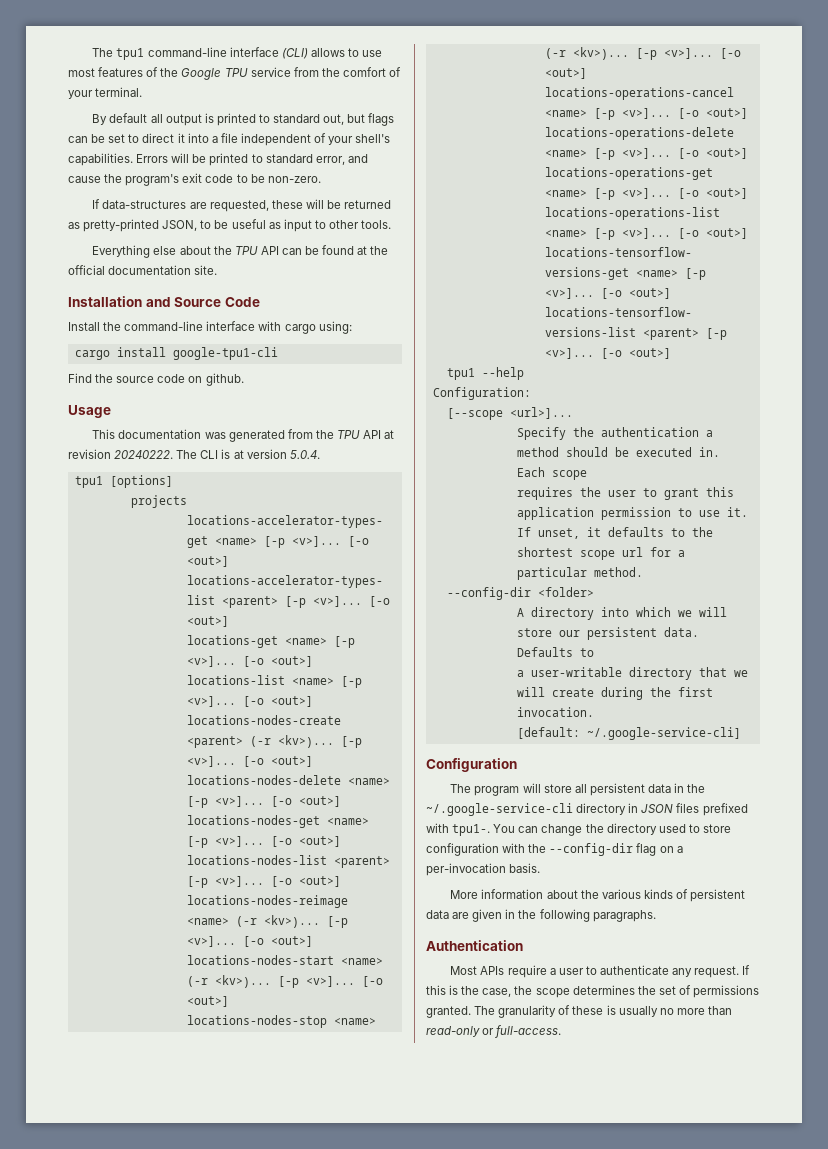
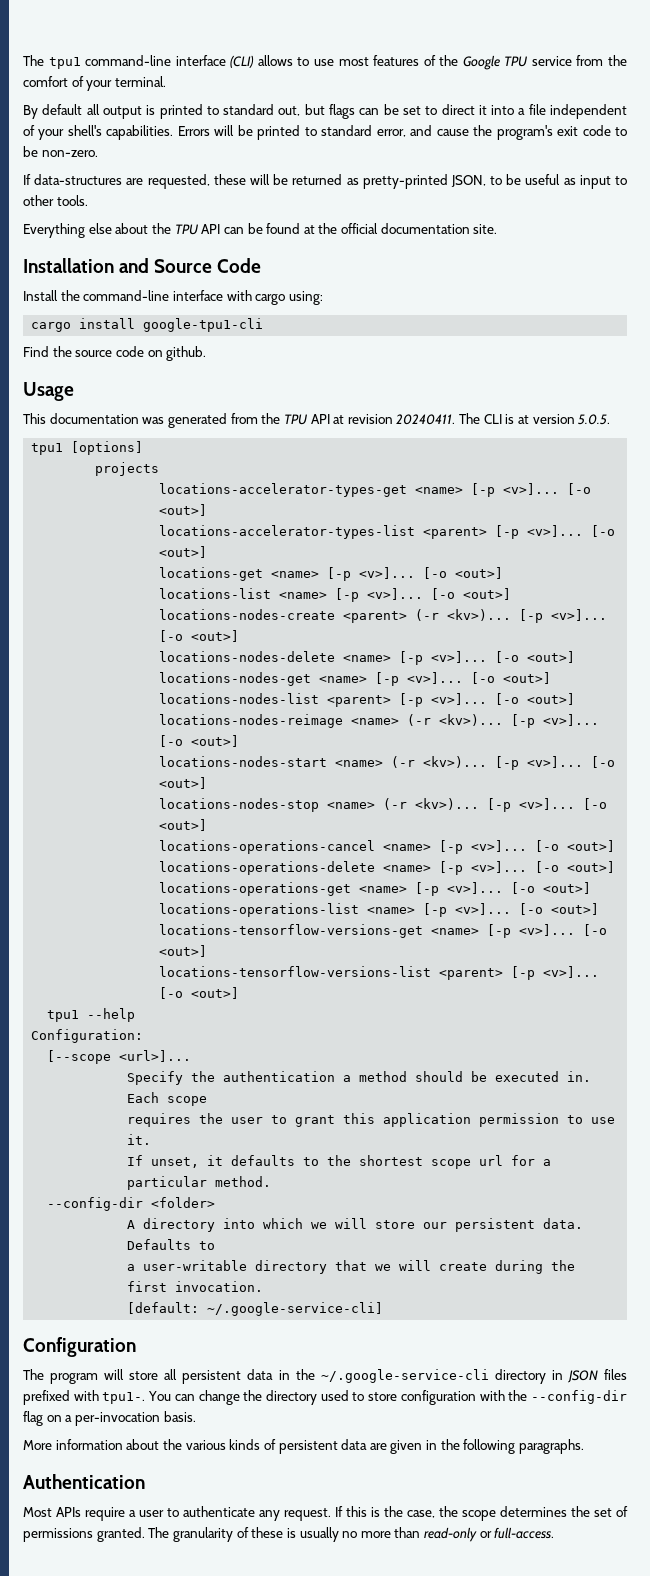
- This documentation was generated from the TPU API at revision 20240222.
+ This documentation was generated from the TPU API at revision 20240411.
- The CLI is at version 5.0.4.
+ The CLI is at version 5.0.5.

